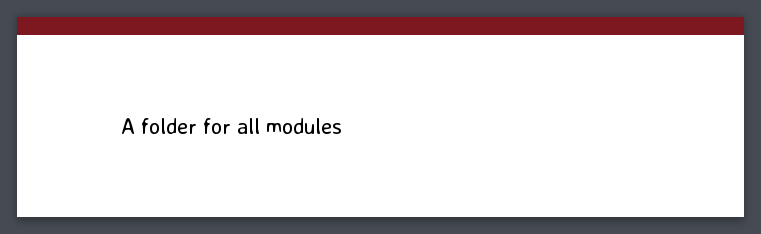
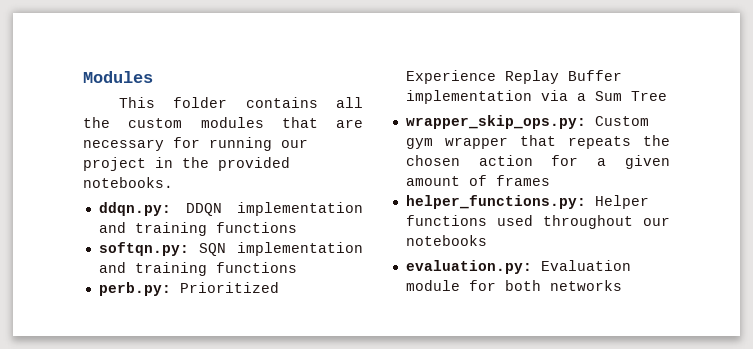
- A folder for all modules
+ Modules
+ This folder contains all the custom modules that are necessary for running our project in the provided notebooks.
+ ddqn.py: DDQN implementation and training functions
+ softqn.py: SQN implementation and training functions
+ perb.py: Prioritized Experience Replay Buffer implementation via a Sum Tree
+ wrapper_skip_ops.py: Custom gym wrapper that repeats the chosen action for a given amount of frames
+ helper_functions.py: Helper functions used throughout our notebooks
+ evaluation.py: Evaluation module for both networks

